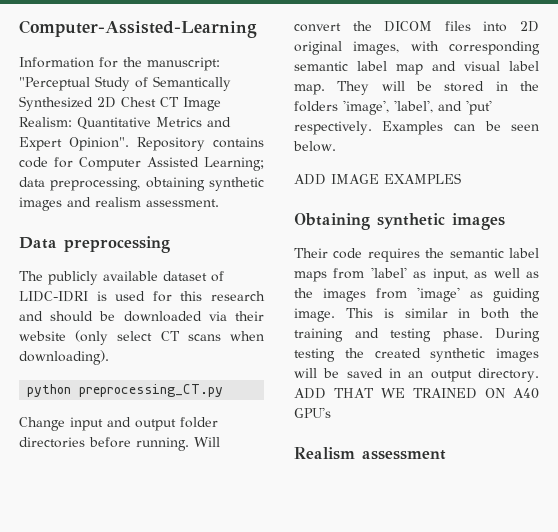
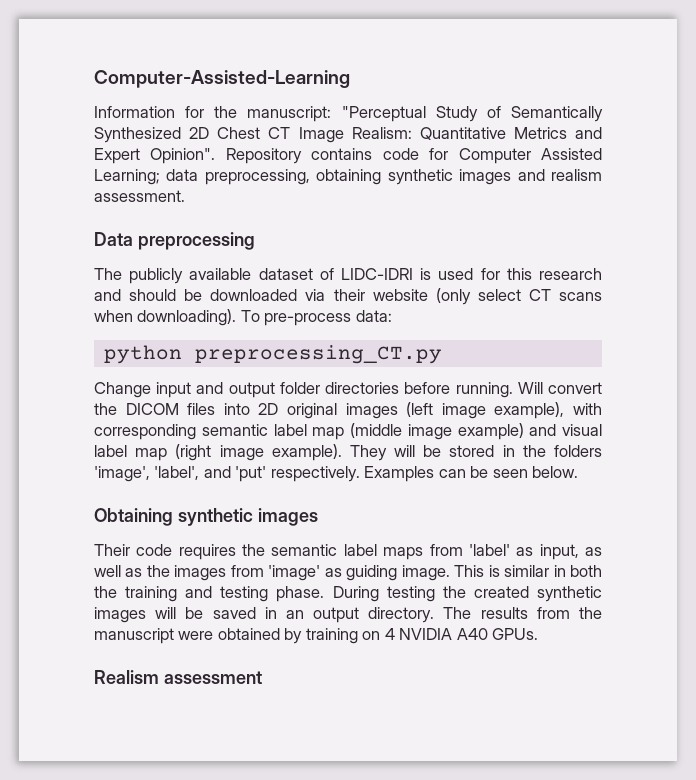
+ To pre-process data:
- Will convert the DICOM files into 2D original images, with corresponding semantic label map and visual label map.
+ Will convert the DICOM files into 2D original images (left image example), with corresponding semantic label map (middle image example) and visual label map (right image example).
- ADD IMAGE EXAMPLES
- ADD THAT WE TRAINED ON A40 GPU's
+ The results from the manuscript were obtained by training on 4 NVIDIA A40 GPUs.

